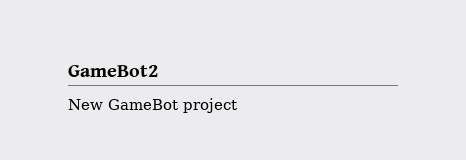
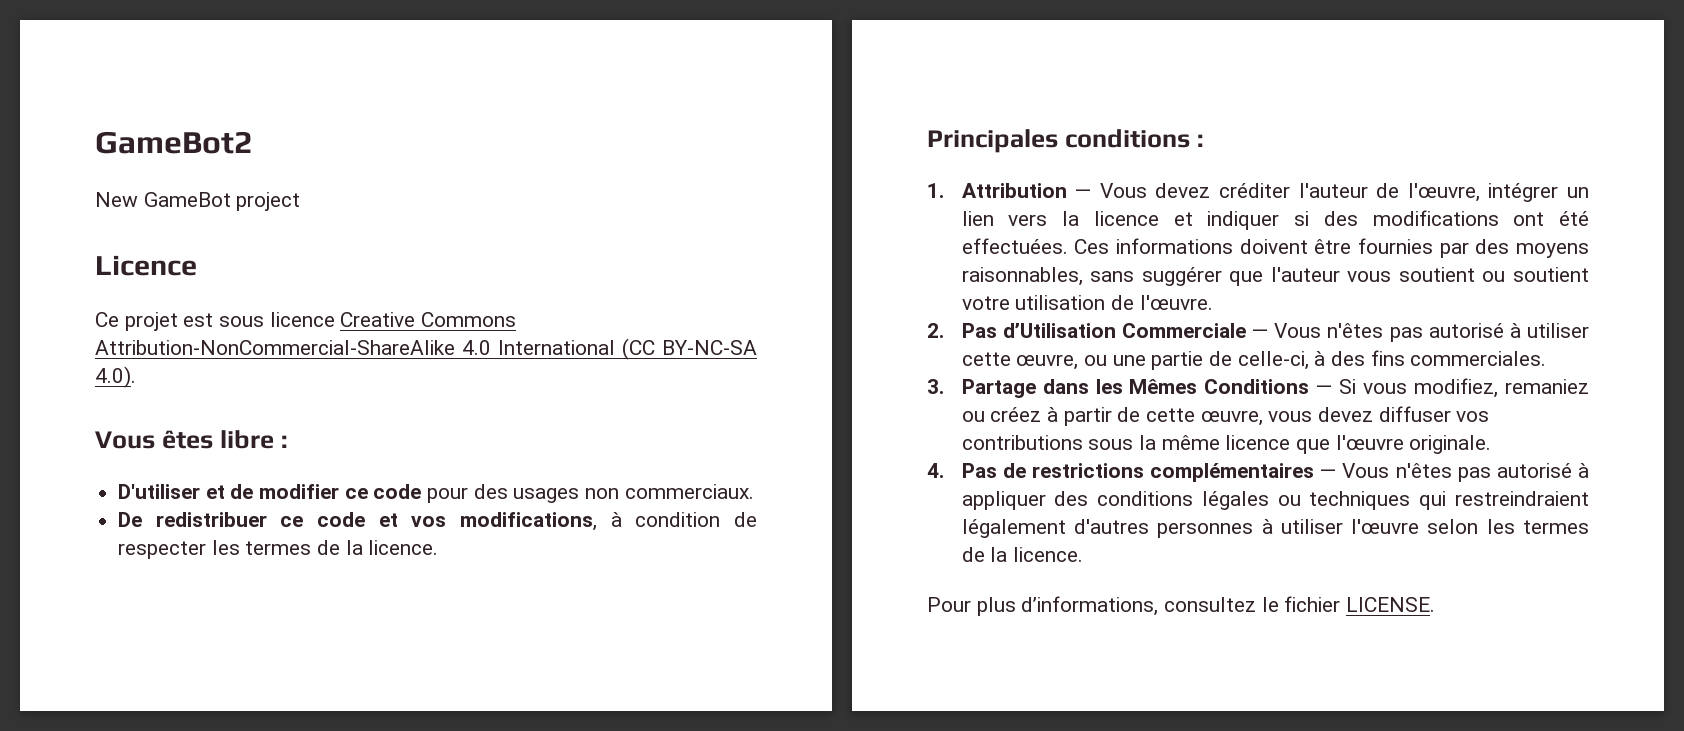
+ Licence
+ Ce projet est sous licence Creative Commons Attribution-NonCommercial-ShareAlike 4.0 International (CC BY-NC-SA 4.0).
+ Vous êtes libre :
+ D'utiliser et de modifier ce code pour des usages non commerciaux.
+ De redistribuer ce code et vos modifications, à condition de respecter les termes de la licence.
+ Principales conditions :
+ 1. Attribution — Vous devez créditer l'auteur de l'œuvre, intégrer un lien vers la licence et indiquer si des modifications ont été effectuées. Ces informations doivent être fournies par des moyens raisonnables, sans suggérer que l'auteur vous soutient ou soutient votre utilisation de l'œuvre.
+ 2. Pas d’Utilisation Commerciale — Vous n'êtes pas autorisé à utiliser cette œuvre, ou une partie de celle-ci, à des fins commerciales.
+ 3. Partage dans les Mêmes Conditions — Si vous modifiez, remaniez ou créez à partir de cette œuvre, vous devez diffuser vos contributions sous la même licence que l'œuvre originale.
+ 4. Pas de restrictions complémentaires — Vous n'êtes pas autorisé à appliquer des conditions légales ou techniques qui restreindraient légalement d'autres personnes à utiliser l'œuvre selon les termes de la licence.
+ Pour plus d’informations, consultez le fichier LICENSE.

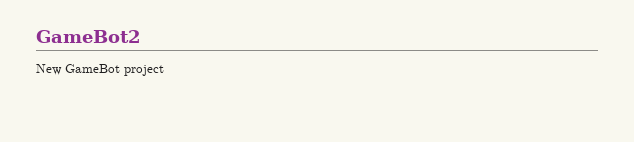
- Licence
- Ce projet est sous licence Creative Commons Attribution-NonCommercial-ShareAlike 4.0 International (CC BY-NC-SA 4.0).
- Vous êtes libre :
- D'utiliser et de modifier ce code pour des usages non commerciaux.
- De redistribuer ce code et vos modifications, à condition de respecter les termes de la licence.
- Principales conditions :
- 1. Attribution — Vous devez créditer l'auteur de l'œuvre, intégrer un lien vers la licence et indiquer si des modifications ont été effectuées. Ces informations doivent être fournies par des moyens raisonnables, sans suggérer que l'auteur vous soutient ou soutient votre utilisation de l'œuvre.
- 2. Pas d’Utilisation Commerciale — Vous n'êtes pas autorisé à utiliser cette œuvre, ou une partie de celle-ci, à des fins commerciales.
- 3. Partage dans les Mêmes Conditions — Si vous modifiez, remaniez ou créez à partir de cette œuvre, vous devez diffuser vos contributions sous la même licence que l'œuvre originale.
- 4. Pas de restrictions complémentaires — Vous n'êtes pas autorisé à appliquer des conditions légales ou techniques qui restreindraient légalement d'autres personnes à utiliser l'œuvre selon les termes de la licence.
- Pour plus d’informations, consultez le fichier LICENSE.

